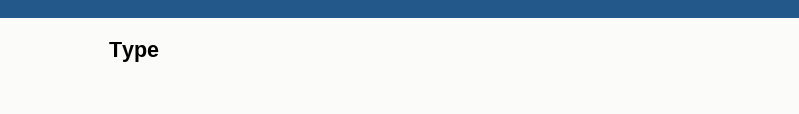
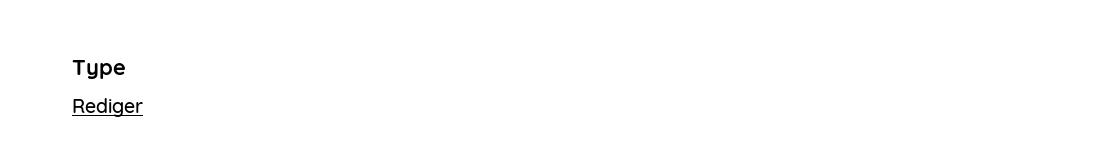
+ Rediger

